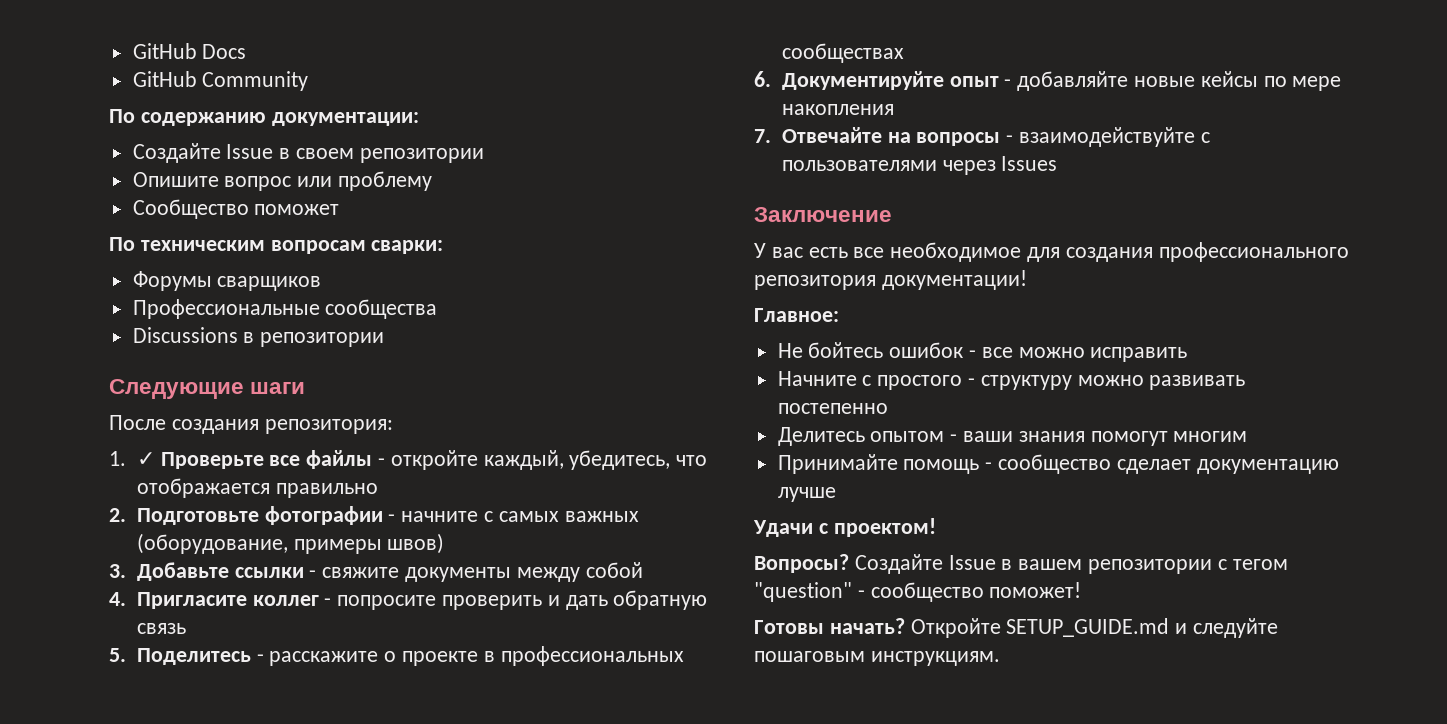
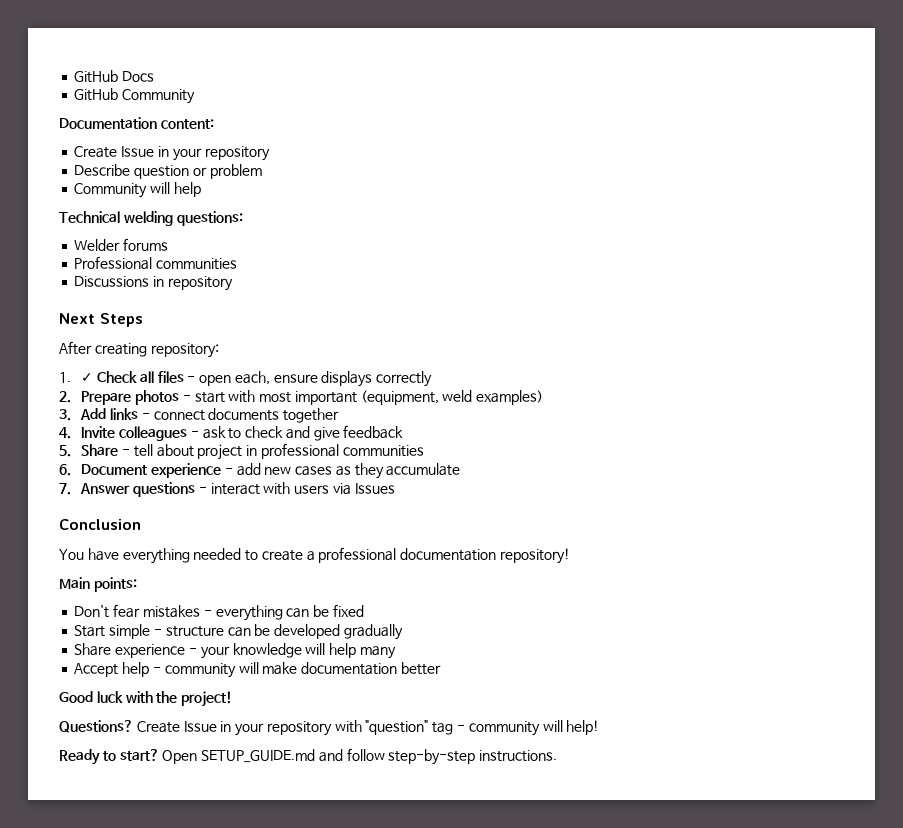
- По содержанию документации:
- Создайте Issue в своем репозитории
- Опишите вопрос или проблему
- Сообщество поможет
- По техническим вопросам сварки:
- Форумы сварщиков
- Профессиональные сообщества
- Discussions в репозитории
- Следующие шаги
- После создания репозитория:
- 1. ✓ Проверьте все файлы - откройте каждый, убедитесь, что отображается правильно
- 2. Подготовьте фотографии - начните с самых важных (оборудование, примеры швов)
- 3. Добавьте ссылки - свяжите документы между собой
- 4. Пригласите коллег - попросите проверить и дать обратную связь
- 5. Поделитесь - расскажите о проекте в профессиональных сообществах
- 6. Документируйте опыт - добавляйте новые кейсы по мере накопления
- 7. Отвечайте на вопросы - взаимодействуйте с пользователями через Issues
- Заключение
- У вас есть все необходимое для создания профессионального репозитория документации!
- Главное:
- Не бойтесь ошибок - все можно исправить
- Начните с простого - структуру можно развивать постепенно
- Делитесь опытом - ваши знания помогут многим
- Принимайте помощь - сообщество сделает документацию лучше
- Удачи с проектом!
- Вопросы? Создайте Issue в вашем репозитории с тегом "question" - сообщество поможет!
- Готовы начать? Откройте SETUP_GUIDE.md и следуйте пошаговым инструкциям.
+ Documentation content:
+ Create Issue in your repository
+ Describe question or problem
+ Community will help
+ Technical welding questions:
+ Welder forums
+ Professional communities
+ Discussions in repository
+ Next Steps
+ After creating repository:
+ 1. ✓ Check all files - open each, ensure displays correctly
+ 2. Prepare photos - start with most important (equipment, weld examples)
+ 3. Add links - connect documents together
+ 4. Invite colleagues - ask to check and give feedback
+ 5. Share - tell about project in professional communities
+ 6. Document experience - add new cases as they accumulate
+ 7. Answer questions - interact with users via Issues
+ Conclusion
+ You have everything needed to create a professional documentation repository!
+ Main points:
+ Don't fear mistakes - everything can be fixed
+ Start simple - structure can be developed gradually
+ Share experience - your knowledge will help many
+ Accept help - community will make documentation better
+ Good luck with the project!
+ Questions? Create Issue in your repository with "question" tag - community will help!
+ Ready to start? Open SETUP_GUIDE.md and follow step-by-step instructions.

